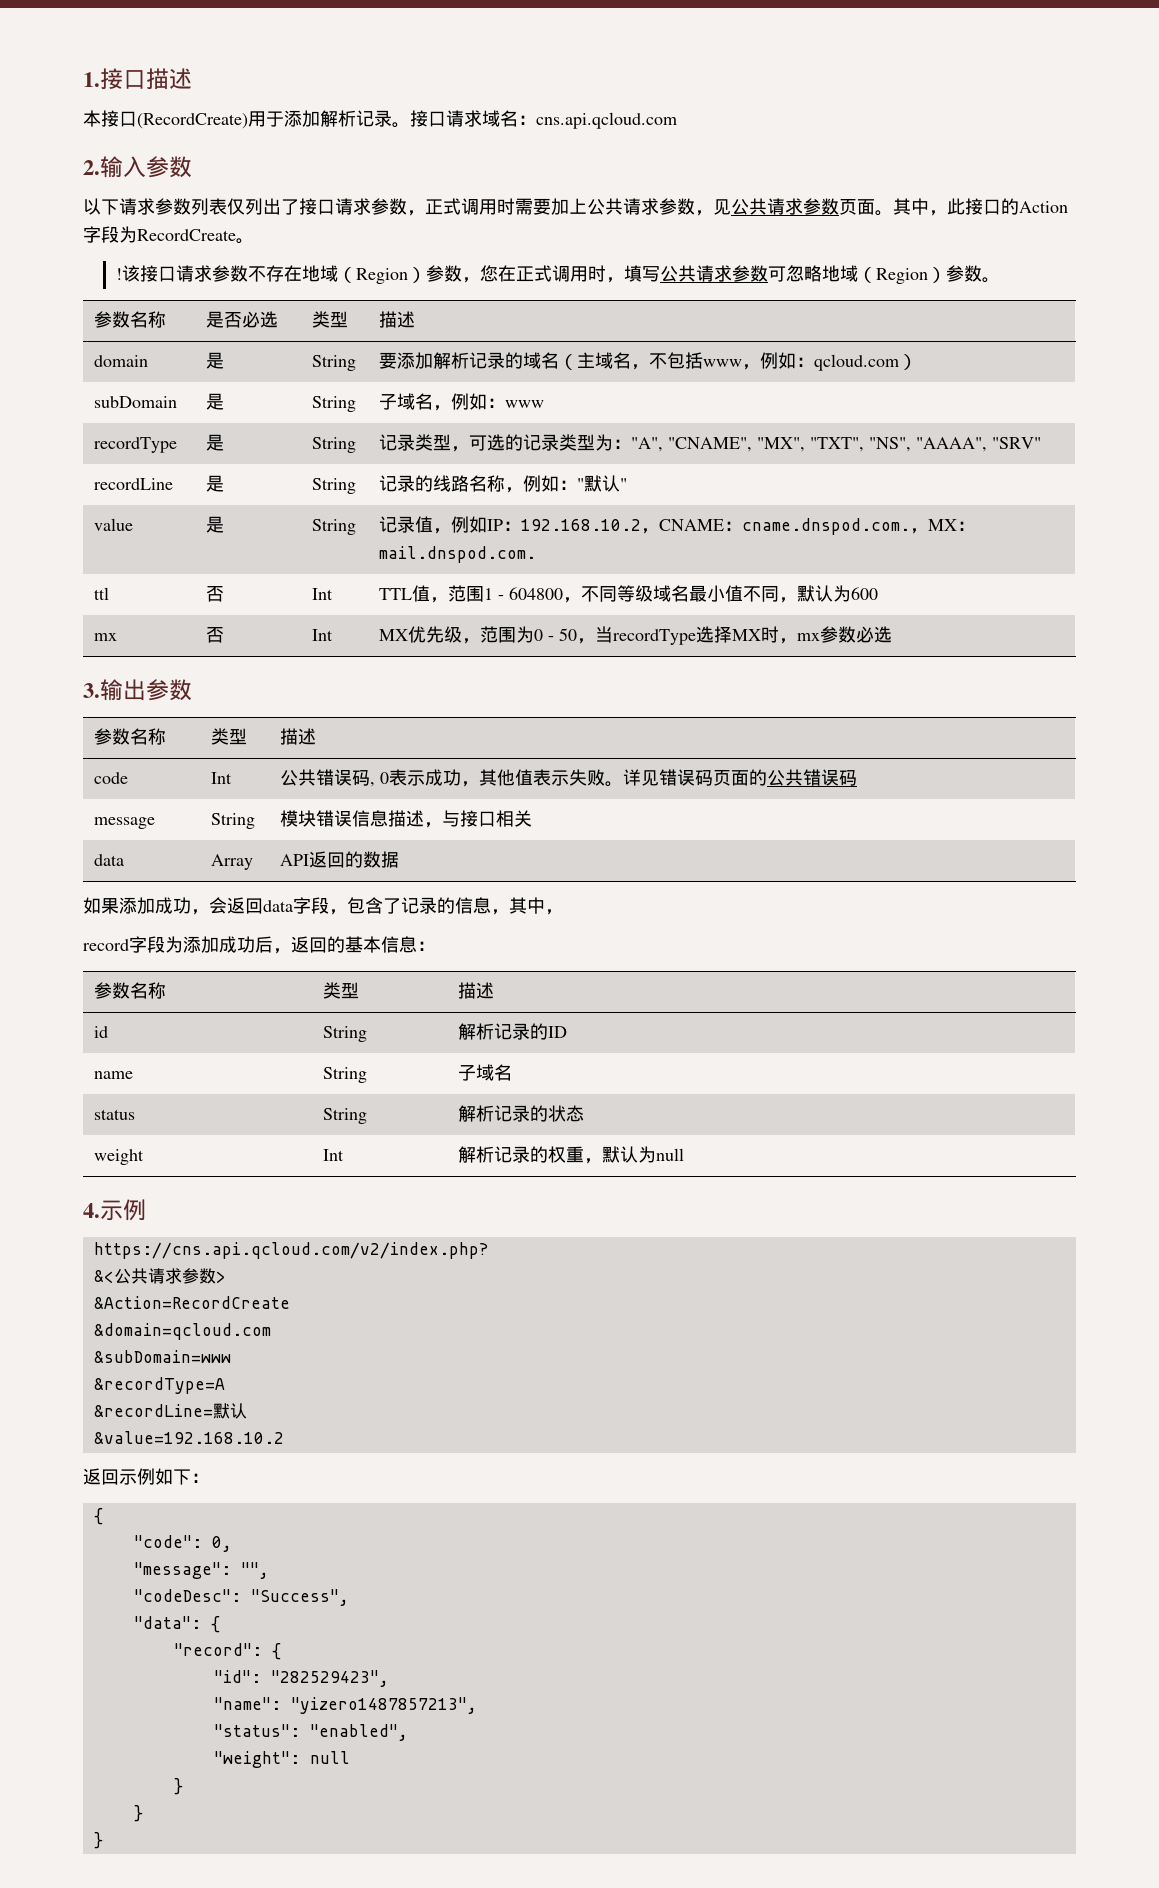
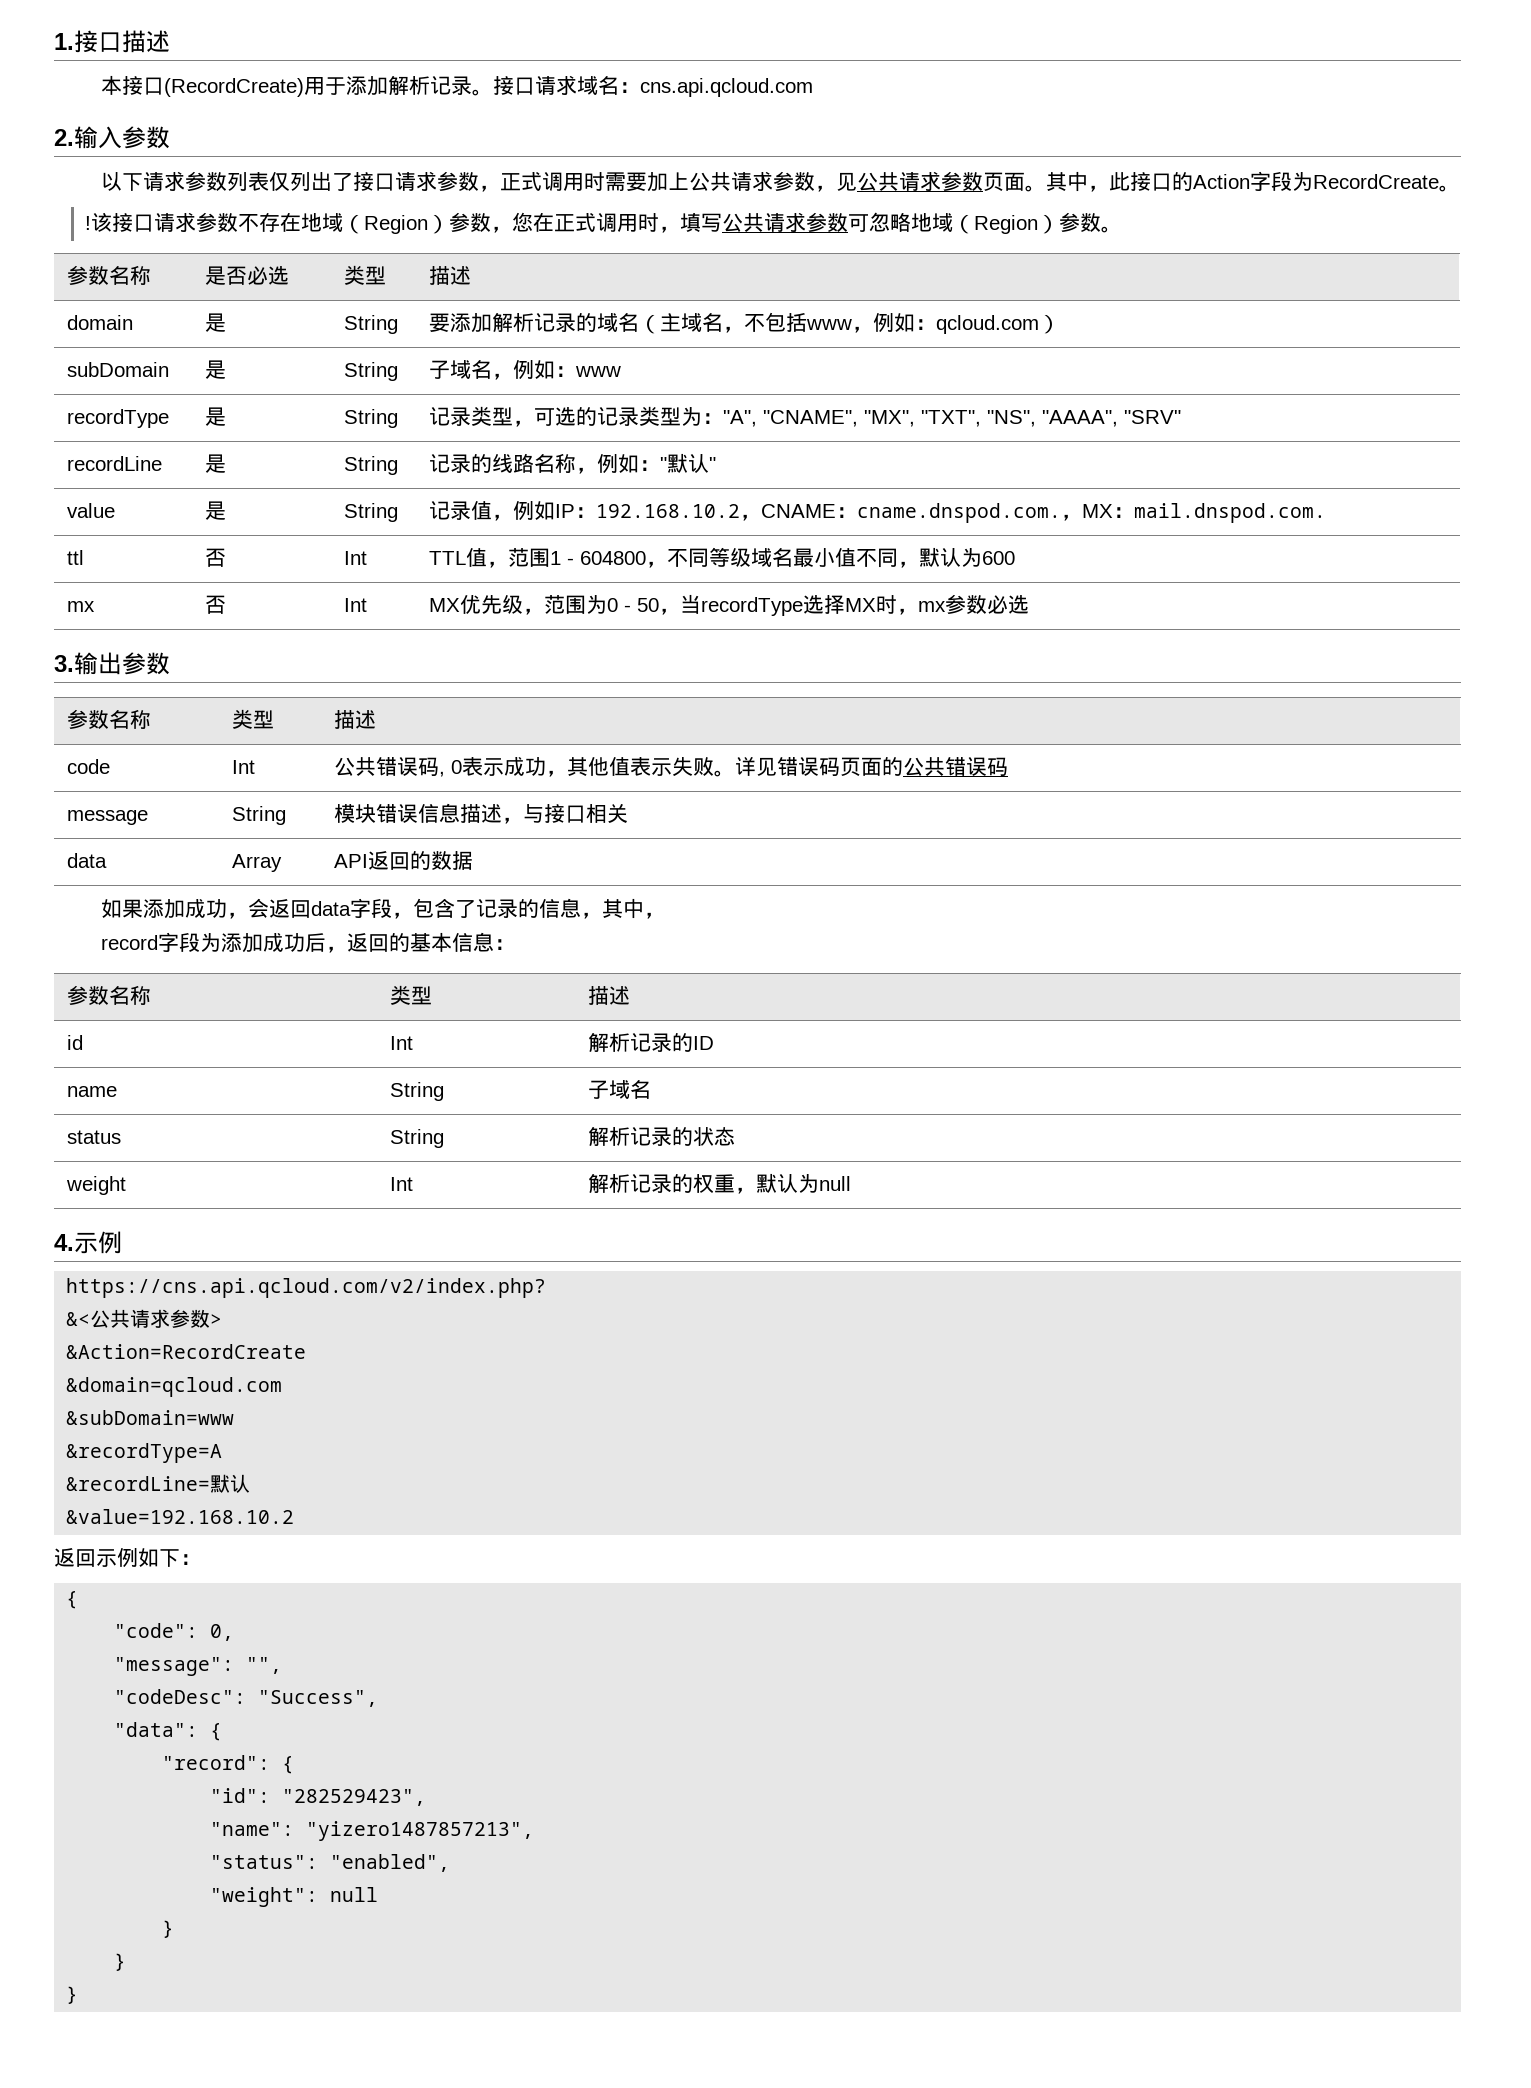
- id | String | 解析记录的ID
+ id | Int | 解析记录的ID

